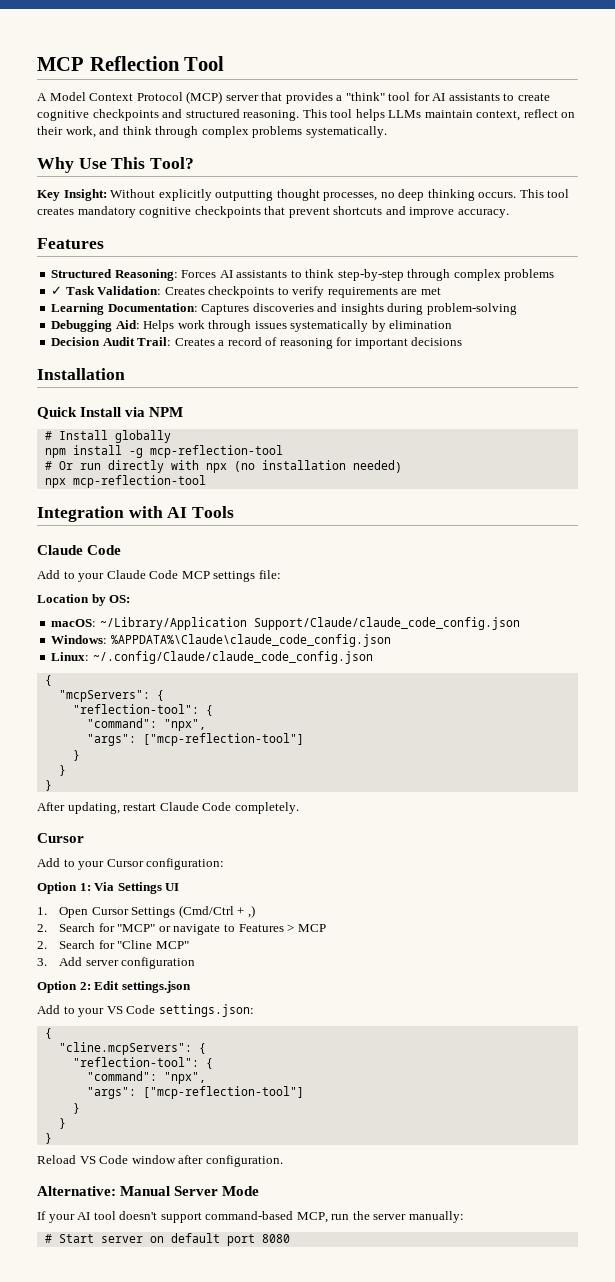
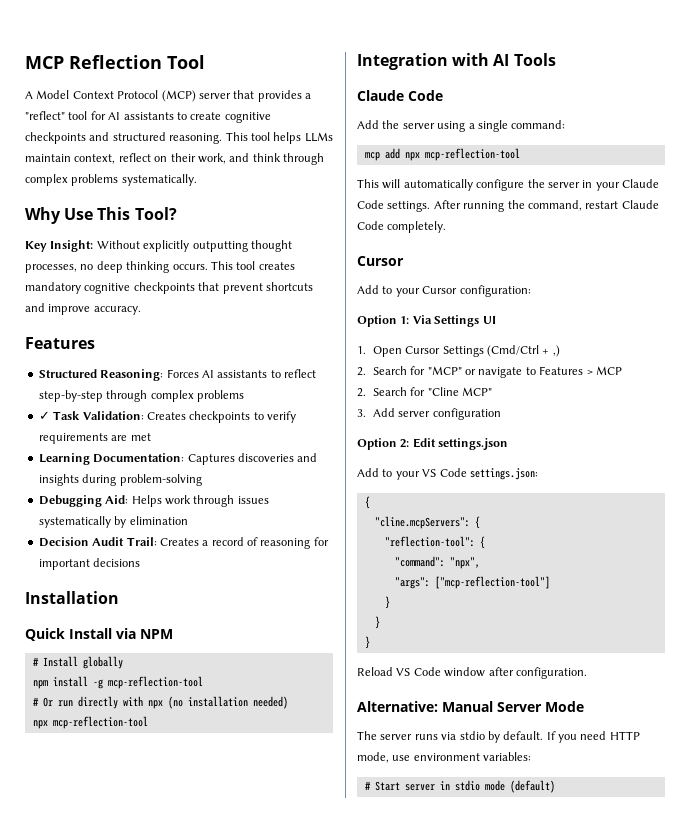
- A Model Context Protocol (MCP) server that provides a "think" tool for AI assistants to create cognitive checkpoints and structured reasoning.
+ A Model Context Protocol (MCP) server that provides a "reflect" tool for AI assistants to create cognitive checkpoints and structured reasoning.
- Structured Reasoning: Forces AI assistants to think step-by-step through complex problems
+ Structured Reasoning: Forces AI assistants to reflect step-by-step through complex problems
- Add to your Claude Code MCP settings file:
- Location by OS:
- macOS: ~/Library/Application Support/Claude/claude_code_config.json
- Windows: %APPDATA%\Claude\claude_code_config.json
- Linux: ~/.config/Claude/claude_code_config.json
- {
- "mcpServers": {
- "reflection-tool": {
- "command": "npx",
- "args": ["mcp-reflection-tool"]
- }
- }
- }
- After updating, restart Claude Code completely.
+ Add the server using a single command:
+ mcp add npx mcp-reflection-tool
+ This will automatically configure the server in your Claude Code settings. After running the command, restart Claude Code completely.
- If your AI tool doesn't support command-based MCP, run the server manually:
+ The server runs via stdio by default. If you need HTTP mode, use environment variables:
- # Start server on default port 8080
+ # Start server in stdio mode (default)

